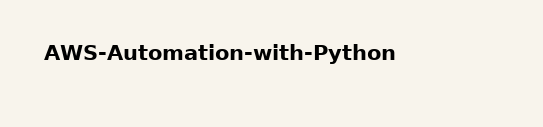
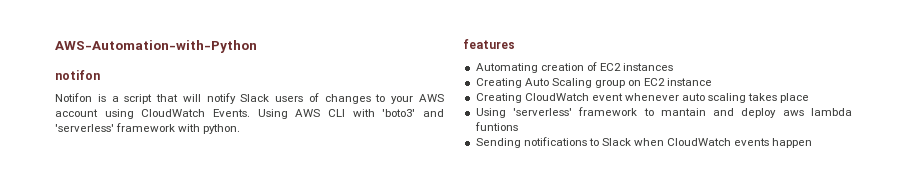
+ notifon
+ Notifon is a script that will notify Slack users of changes to your AWS account using CloudWatch Events. Using AWS CLI with 'boto3' and 'serverless' framework with python.
+ features
+ Automating creation of EC2 instances
+ Creating Auto Scaling group on EC2 instance
+ Creating CloudWatch event whenever auto scaling takes place
+ Using 'serverless' framework to mantain and deploy aws lambda funtions
+ Sending notifications to Slack when CloudWatch events happen

